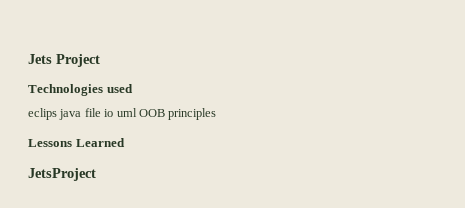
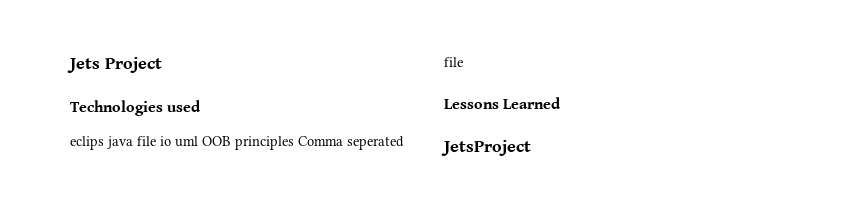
- eclips java file io uml OOB principles
+ eclips java file io uml OOB principles Comma seperated file

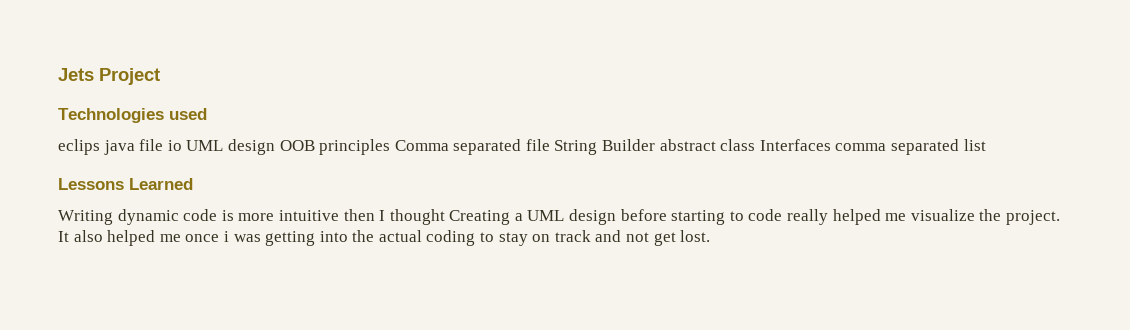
- eclips java file io uml OOB principles Comma seperated file
+ eclips java file io UML design OOB principles Comma separated file String Builder abstract class Interfaces comma separated list
  Lessons Learned
- JetsProject
+ Writing dynamic code is more intuitive then I thought Creating a UML design before starting to code really helped me visualize the project. It also helped me once i was getting into the actual coding to stay on track and not get lost.

